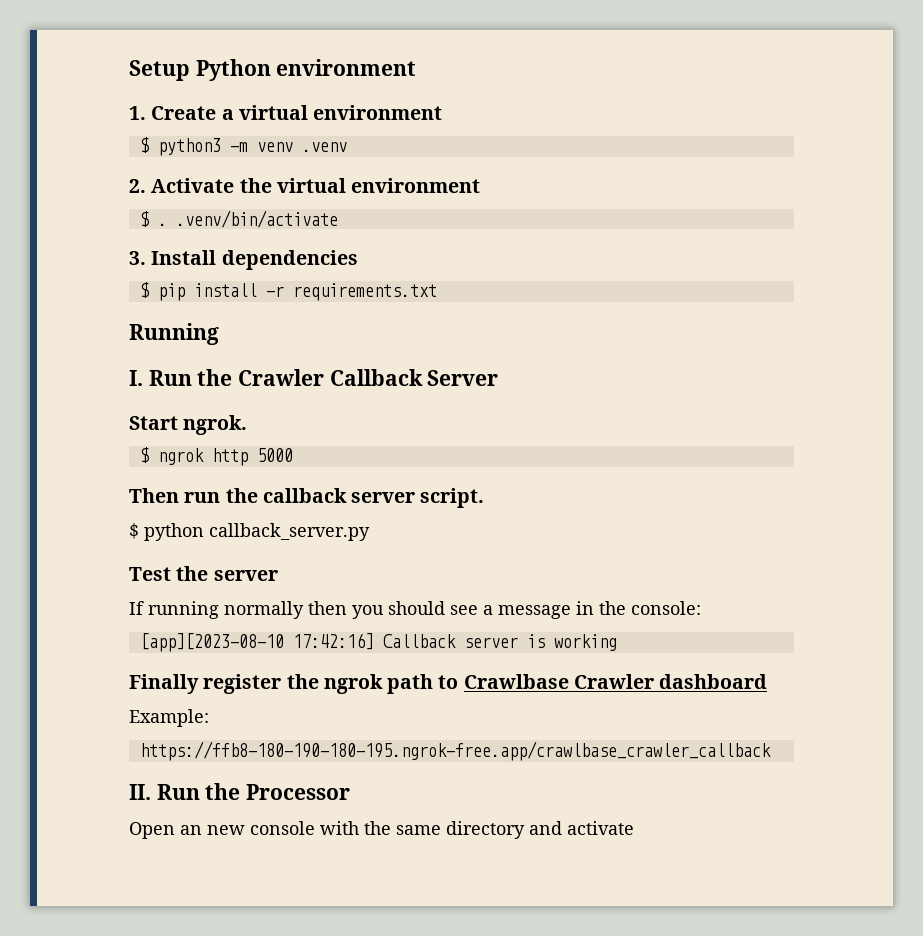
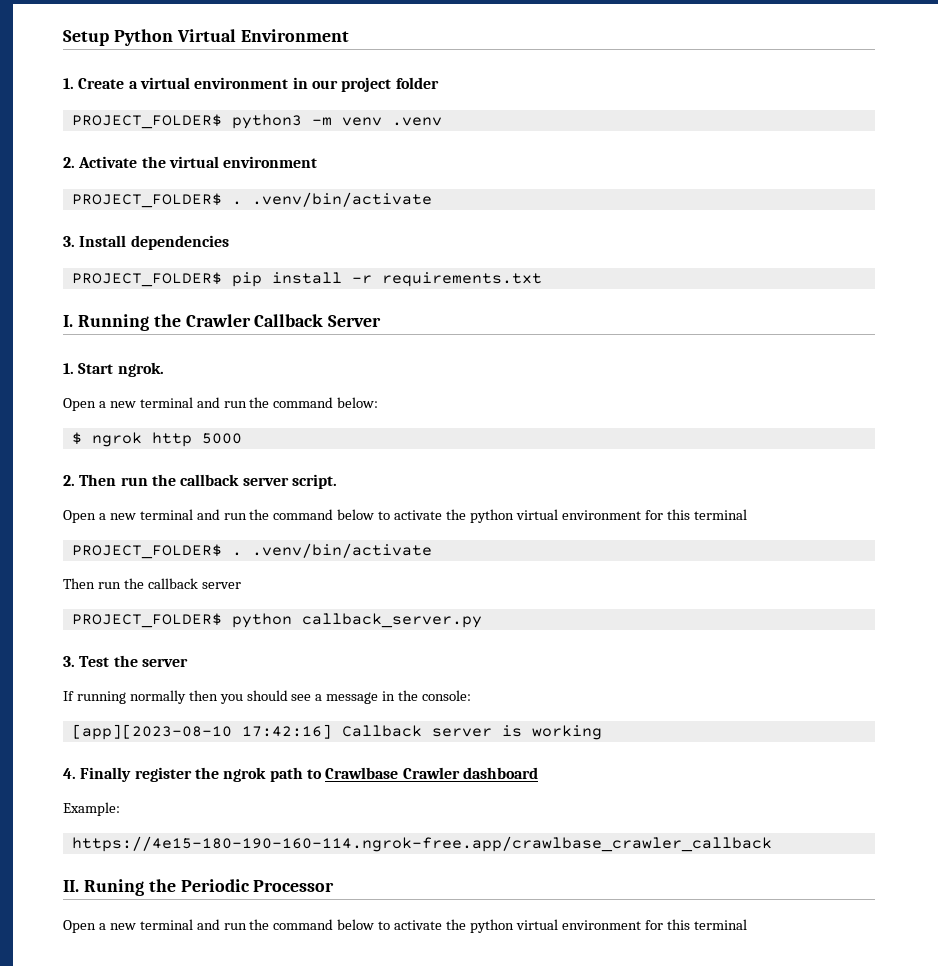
- Setup Python environment
+ Setup Python Virtual Environment
- 1. Create a virtual environment
- $ python3 -m venv .venv
+ 1. Create a virtual environment in our project folder
+ PROJECT_FOLDER$ python3 -m venv .venv
  2. Activate the virtual environment
- $ . .venv/bin/activate
+ PROJECT_FOLDER$ . .venv/bin/activate
- $ pip install -r requirements.txt
+ PROJECT_FOLDER$ pip install -r requirements.txt
- Running
- I. Run the Crawler Callback Server
+ I. Running the Crawler Callback Server
- Start ngrok.
+ 1. Start ngrok.
+ Open a new terminal and run the command below:
- Then run the callback server script.
- $ python callback_server.py
+ 2. Then run the callback server script.
+ Open a new terminal and run the command below to activate the python virtual environment for this terminal
+ PROJECT_FOLDER$ . .venv/bin/activate
+ Then run the callback server
+ PROJECT_FOLDER$ python callback_server.py
- Test the server
+ 3. Test the server
- Finally register the ngrok path to Crawlbase Crawler dashboard
+ 4. Finally register the ngrok path to Crawlbase Crawler dashboard
- https://ffb8-180-190-180-195.ngrok-free.app/crawlbase_crawler_callback
+ https://4e15-180-190-160-114.ngrok-free.app/crawlbase_crawler_callback
- II. Run the Processor
- Open an new console with the same directory and activate
+ II. Runing the Periodic Processor
+ Open a new terminal and run the command below to activate the python virtual environment for this terminal

